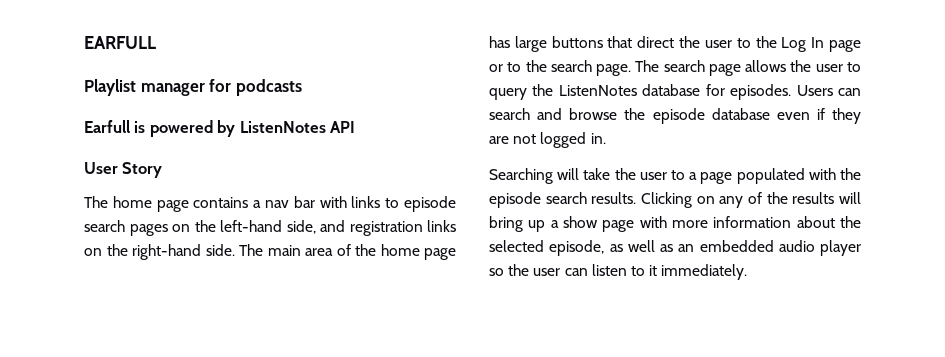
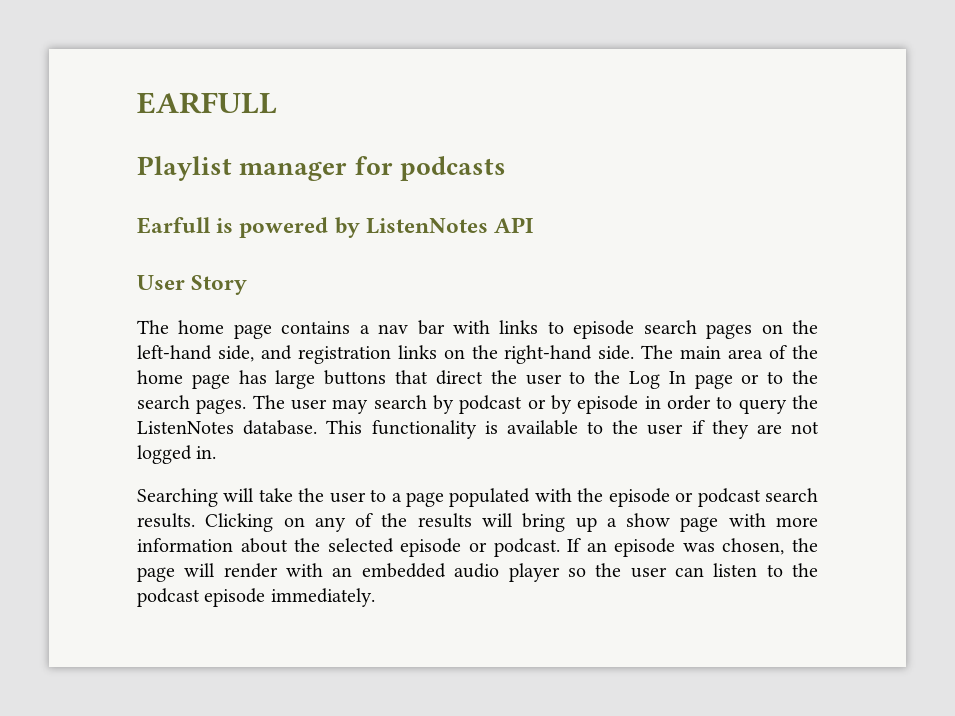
- The main area of the home page has large buttons that direct the user to the Log In page or to the search page. The search page allows the user to query the ListenNotes database for episodes. Users can search and browse the episode database even if they are not logged in.
+ The main area of the home page has large buttons that direct the user to the Log In page or to the search pages. The user may search by podcast or by episode in order to query the ListenNotes database. This functionality is available to the user if they are not logged in.
- Searching will take the user to a page populated with the episode search results.
+ Searching will take the user to a page populated with the episode or podcast search results.
- Clicking on any of the results will bring up a show page with more information about the selected episode, as well as an embedded audio player so the user can listen to it immediately.
+ Clicking on any of the results will bring up a show page with more information about the selected episode or podcast. If an episode was chosen, the page will render with an embedded audio player so the user can listen to the podcast episode immediately.

